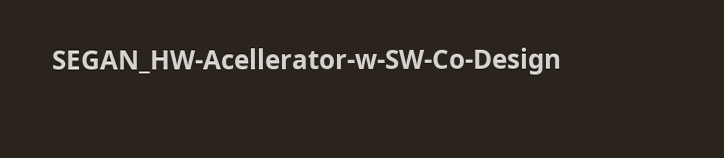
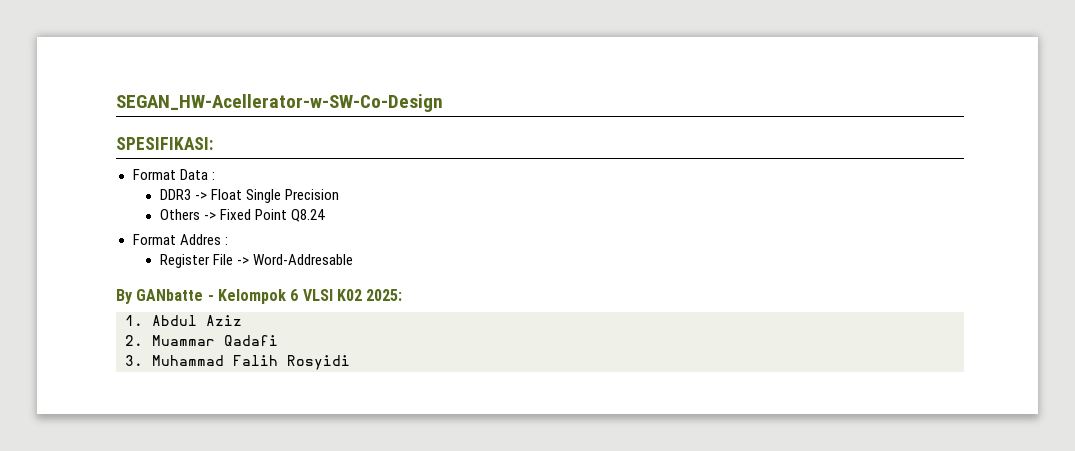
+ SPESIFIKASI:
+ Format Data :
+ DDR3 -> Float Single Precision
+ Others -> Fixed Point Q8.24
+ Format Addres :
+ Register File -> Word-Addresable
+ By GANbatte - Kelompok 6 VLSI K02 2025:
+ 1. Abdul Aziz
+ 2. Muammar Qadafi
+ 3. Muhammad Falih Rosyidi

